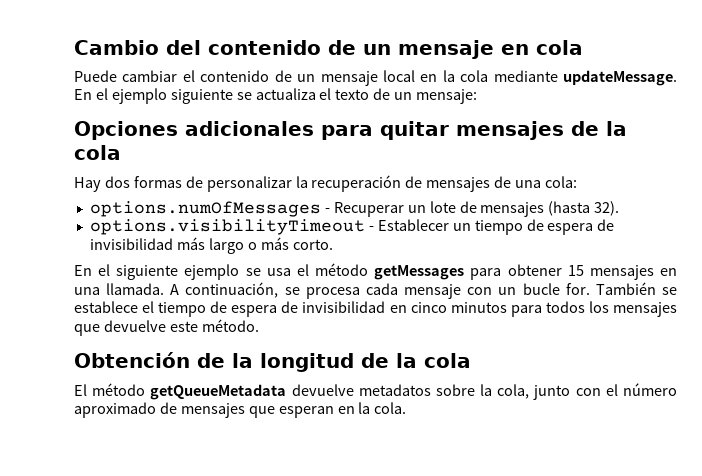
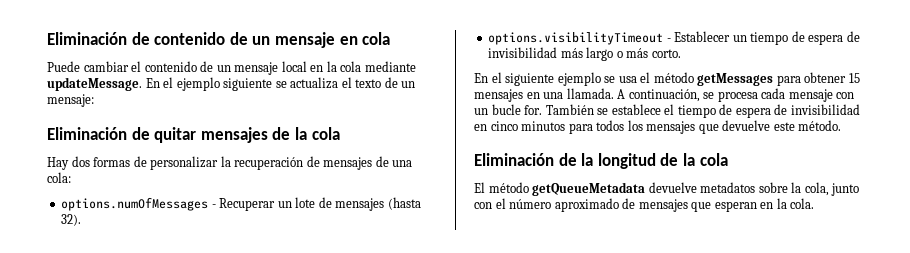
- Cambio del contenido de un mensaje en cola
+ Eliminación de contenido de un mensaje en cola
- Opciones adicionales para quitar mensajes de la cola
+ Eliminación de quitar mensajes de la cola
- Obtención de la longitud de la cola
+ Eliminación de la longitud de la cola

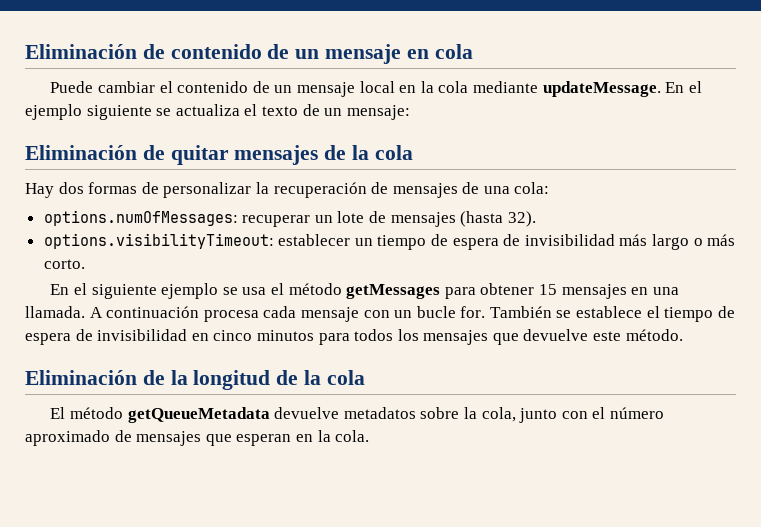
- options.numOfMessages - Recuperar un lote de mensajes (hasta 32).
+ options.numOfMessages: recuperar un lote de mensajes (hasta 32).
- options.visibilityTimeout - Establecer un tiempo de espera de invisibilidad más largo o más corto.
+ options.visibilityTimeout: establecer un tiempo de espera de invisibilidad más largo o más corto.
- A continuación, se procesa cada mensaje con un bucle for.
+ A continuación procesa cada mensaje con un bucle for.

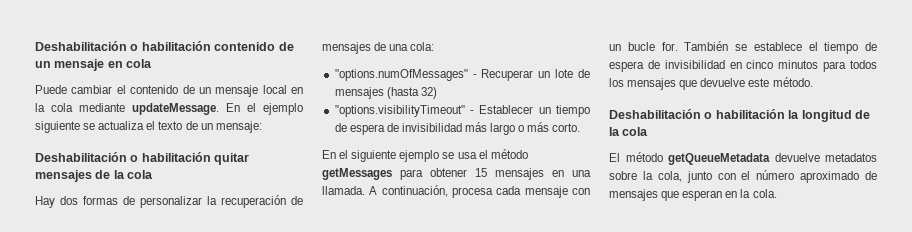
- Eliminación de contenido de un mensaje en cola
+ Deshabilitación o habilitación contenido de un mensaje en cola
- Eliminación de quitar mensajes de la cola
+ Deshabilitación o habilitación quitar mensajes de la cola
- options.numOfMessages: recuperar un lote de mensajes (hasta 32).
- options.visibilityTimeout: establecer un tiempo de espera de invisibilidad más largo o más corto.
+ "options.numOfMessages" - Recuperar un lote de mensajes (hasta 32)
+ "options.visibilityTimeout" - Establecer un tiempo de espera de invisibilidad más largo o más corto.
- A continuación procesa cada mensaje con un bucle for.
+ A continuación, procesa cada mensaje con un bucle for.
- Eliminación de la longitud de la cola
+ Deshabilitación o habilitación la longitud de la cola

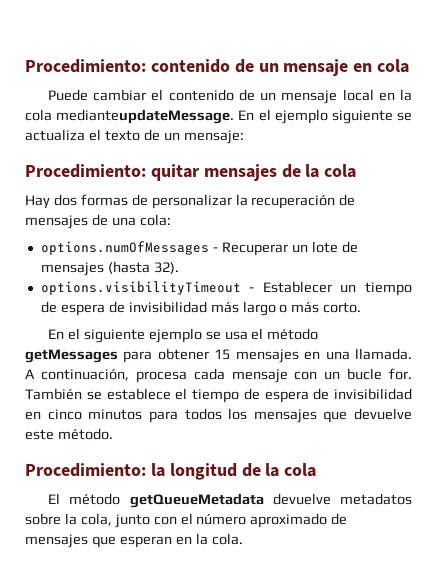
- Deshabilitación o habilitación contenido de un mensaje en cola
+ Procedimiento: contenido de un mensaje en cola
- Puede cambiar el contenido de un mensaje local en la cola mediante updateMessage.
+ Puede cambiar el contenido de un mensaje local en la cola medianteupdateMessage.
- Deshabilitación o habilitación quitar mensajes de la cola
+ Procedimiento: quitar mensajes de la cola
- "options.numOfMessages" - Recuperar un lote de mensajes (hasta 32)
- "options.visibilityTimeout" - Establecer un tiempo de espera de invisibilidad más largo o más corto.
+ options.numOfMessages - Recuperar un lote de mensajes (hasta 32).
+ options.visibilityTimeout - Establecer un tiempo de espera de invisibilidad más largo o más corto.
- Deshabilitación o habilitación la longitud de la cola
+ Procedimiento: la longitud de la cola

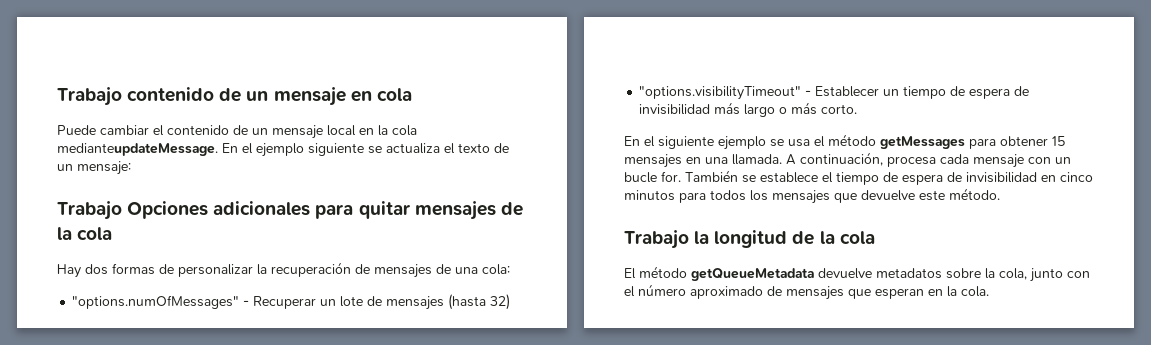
- Procedimiento: contenido de un mensaje en cola
+ Trabajo contenido de un mensaje en cola
- Procedimiento: quitar mensajes de la cola
+ Trabajo Opciones adicionales para quitar mensajes de la cola
- options.numOfMessages - Recuperar un lote de mensajes (hasta 32).
- options.visibilityTimeout - Establecer un tiempo de espera de invisibilidad más largo o más corto.
+ "options.numOfMessages" - Recuperar un lote de mensajes (hasta 32)
+ "options.visibilityTimeout" - Establecer un tiempo de espera de invisibilidad más largo o más corto.
- Procedimiento: la longitud de la cola
+ Trabajo la longitud de la cola

